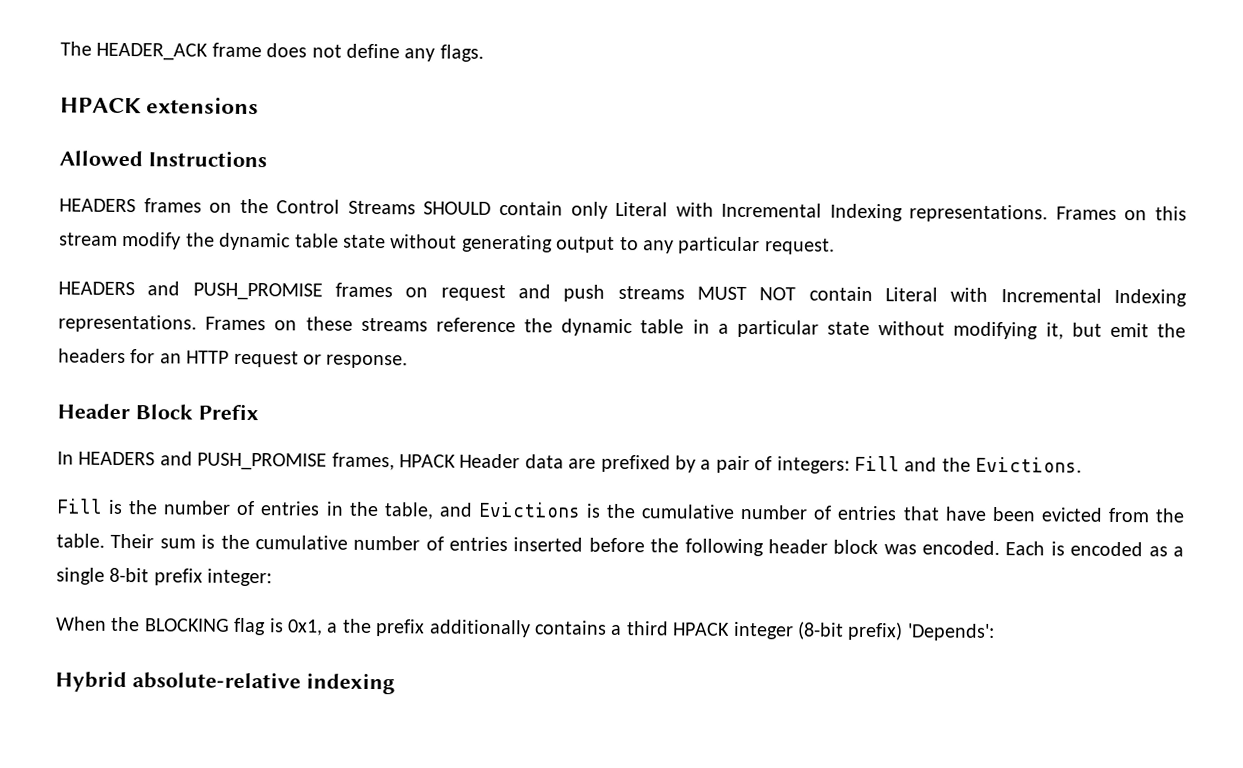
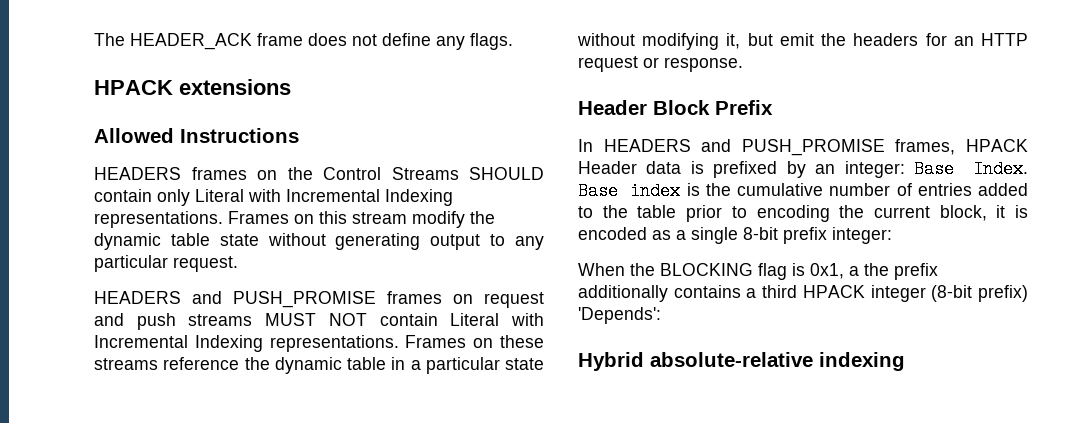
- In HEADERS and PUSH_PROMISE frames, HPACK Header data are prefixed by a pair of integers: Fill and the Evictions.
- Fill is the number of entries in the table, and Evictions is the cumulative number of entries that have been evicted from the table. Their sum is the cumulative number of entries inserted before the following header block was encoded. Each is encoded as a single 8-bit prefix integer:
+ In HEADERS and PUSH_PROMISE frames, HPACK Header data is prefixed by an integer: Base Index. Base index is the cumulative number of entries added to the table prior to encoding the current block, it is encoded as a single 8-bit prefix integer:

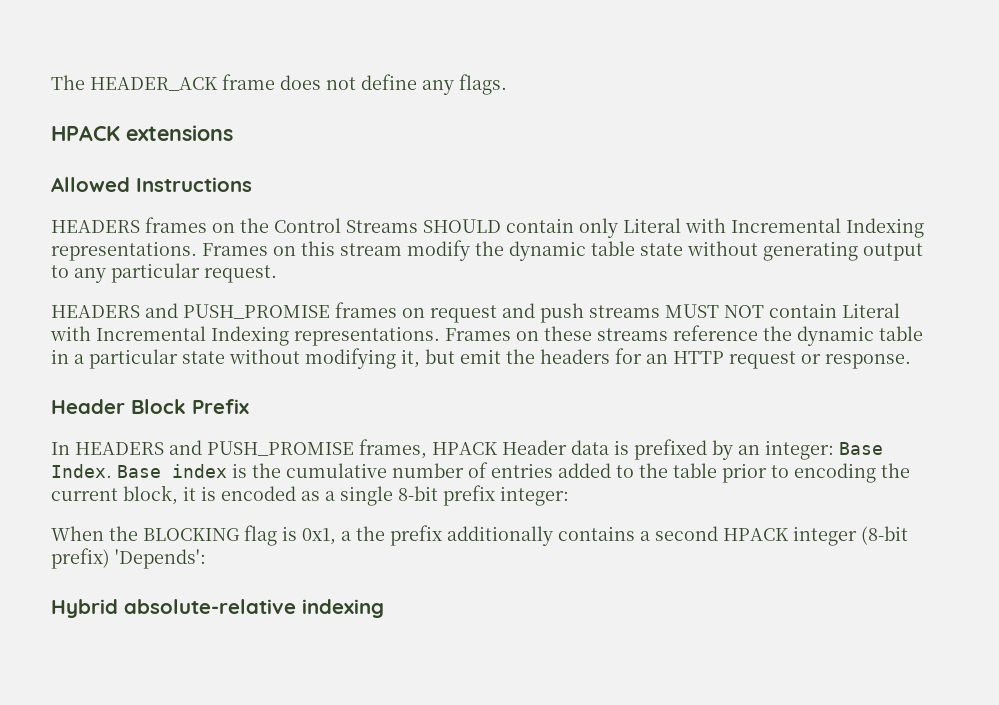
- When the BLOCKING flag is 0x1, a the prefix additionally contains a third HPACK integer (8-bit prefix) 'Depends':
+ When the BLOCKING flag is 0x1, a the prefix additionally contains a second HPACK integer (8-bit prefix) 'Depends':

